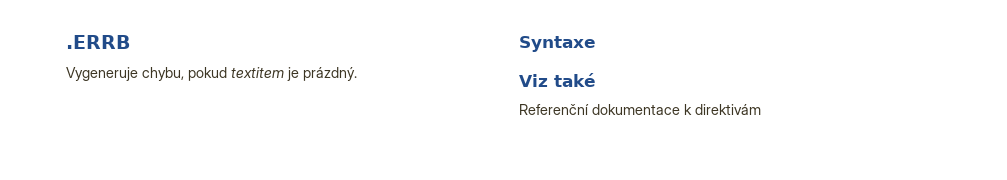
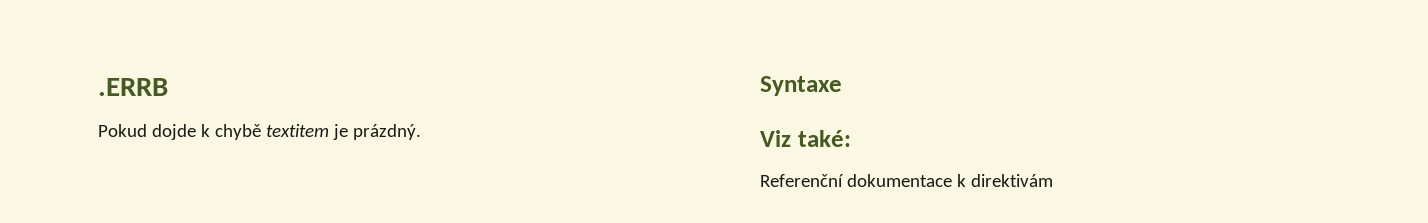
- Vygeneruje chybu, pokud textitem je prázdný.
+ Pokud dojde k chybě textitem je prázdný.
- Viz také
+ Viz také:

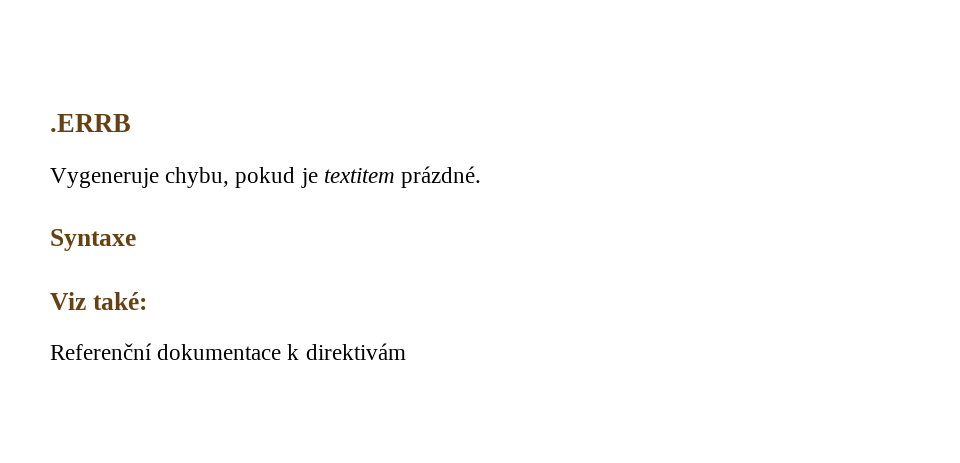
- Pokud dojde k chybě textitem je prázdný.
+ Vygeneruje chybu, pokud je textitem prázdné.

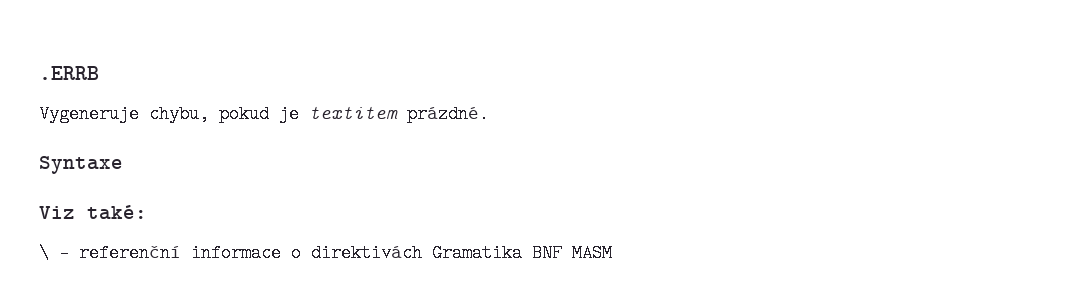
- Referenční dokumentace k direktivám
+ \ – referenční informace o direktivách Gramatika BNF MASM

